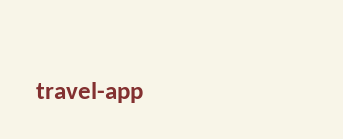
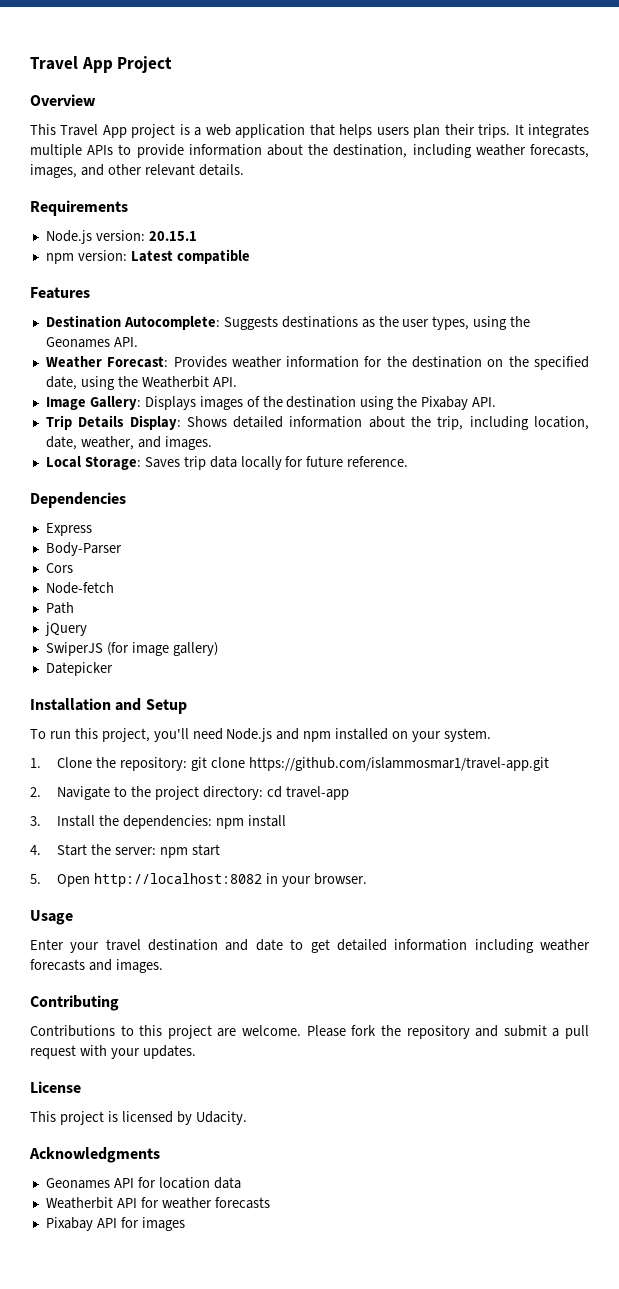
- travel-app
+ Travel App Project
+ Overview
+ This Travel App project is a web application that helps users plan their trips. It integrates multiple APIs to provide information about the destination, including weather forecasts, images, and other relevant details.
+ Requirements
+ Node.js version: 20.15.1
+ npm version: Latest compatible
+ Features
+ Destination Autocomplete: Suggests destinations as the user types, using the Geonames API.
+ Weather Forecast: Provides weather information for the destination on the specified date, using the Weatherbit API.
+ Image Gallery: Displays images of the destination using the Pixabay API.
+ Trip Details Display: Shows detailed information about the trip, including location, date, weather, and images.
+ Local Storage: Saves trip data locally for future reference.
+ Dependencies
+ Express
+ Body-Parser
+ Cors
+ Node-fetch
+ Path
+ jQuery
+ SwiperJS (for image gallery)
+ Datepicker
+ Installation and Setup
+ To run this project, you'll need Node.js and npm installed on your system.
+ 1. Clone the repository: git clone https://github.com/islammosmar1/travel-app.git
+ 2. Navigate to the project directory: cd travel-app
+ 3. Install the dependencies: npm install
+ 4. Start the server: npm start
+ 5. Open http://localhost:8082 in your browser.
+ Usage
+ Enter your travel destination and date to get detailed information including weather forecasts and images.
+ Contributing
+ Contributions to this project are welcome. Please fork the repository and submit a pull request with your updates.
+ License
+ This project is licensed by Udacity.
+ Acknowledgments
+ Geonames API for location data
+ Weatherbit API for weather forecasts
+ Pixabay API for images

